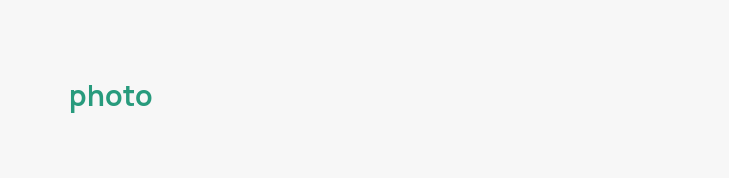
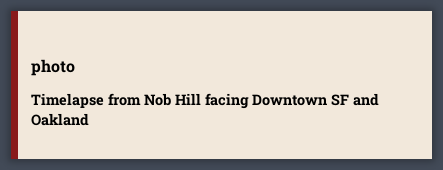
+ Timelapse from Nob Hill facing Downtown SF and Oakland

